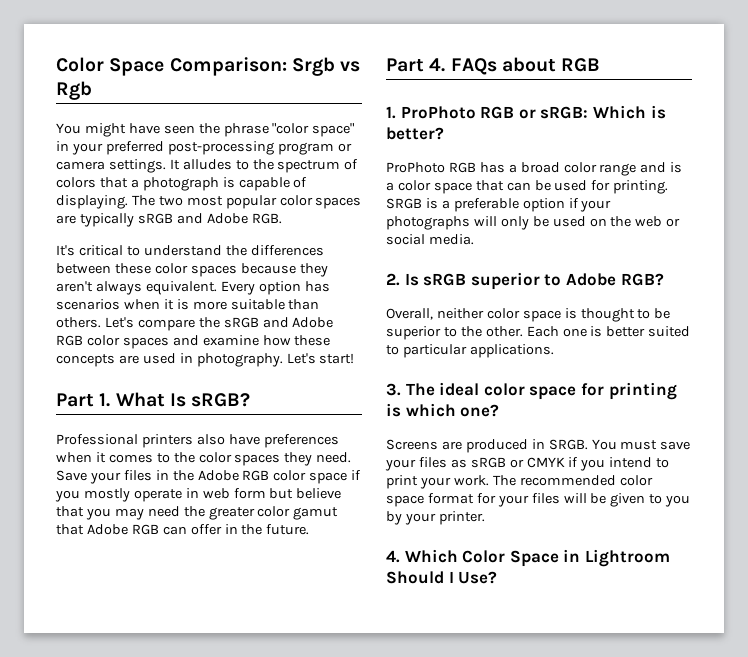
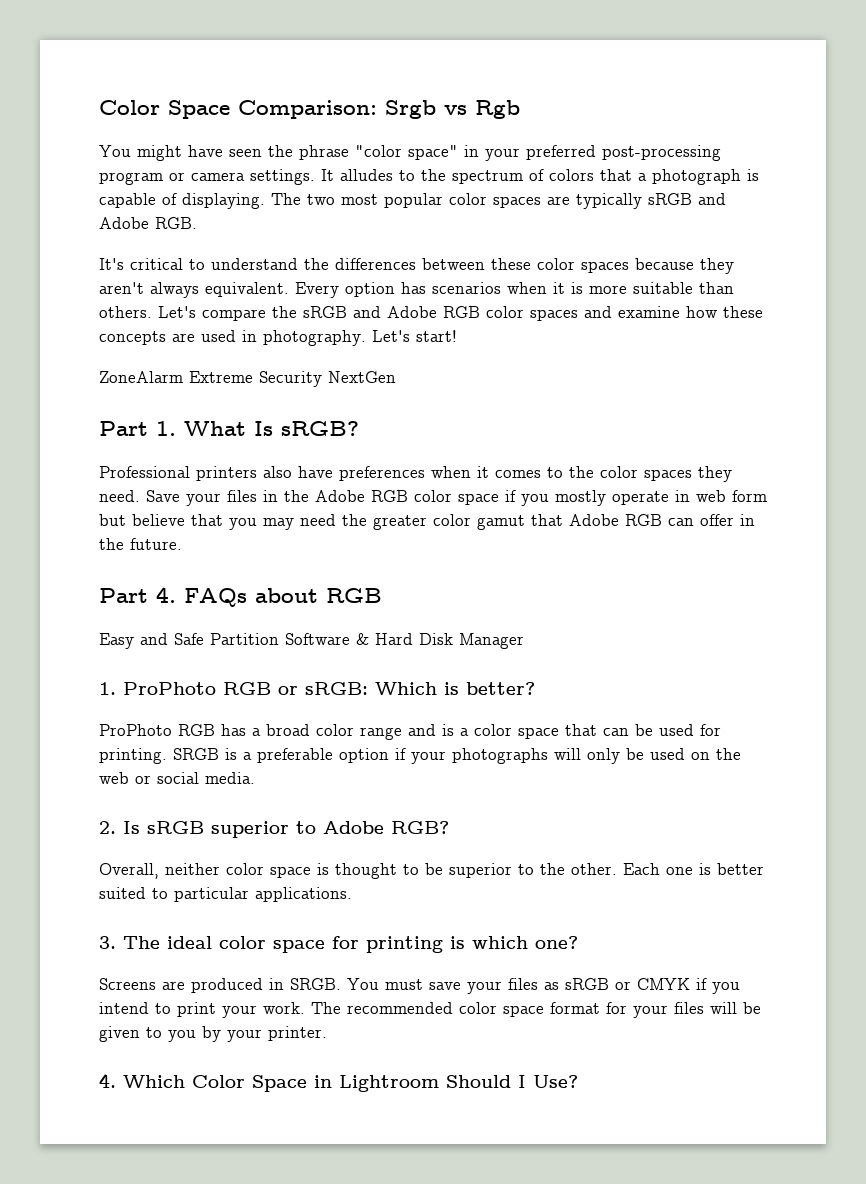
+ ZoneAlarm Extreme Security NextGen
+ Easy and Safe Partition Software & Hard Disk Manager

